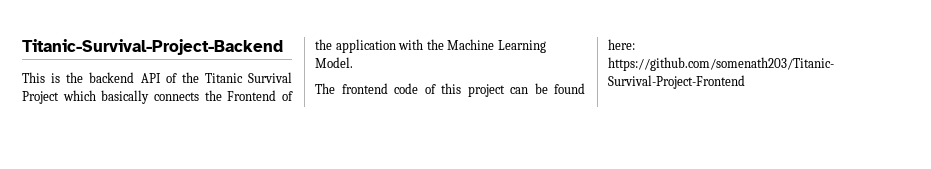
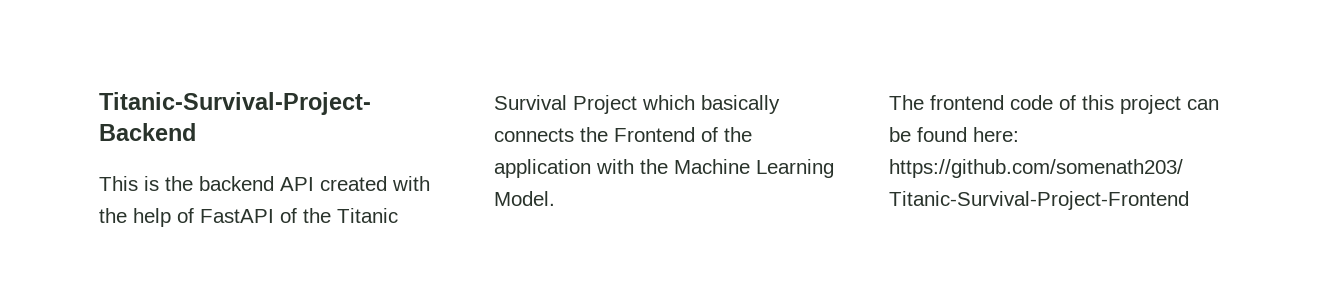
- This is the backend API of the Titanic Survival Project which basically connects the Frontend of the application with the Machine Learning Model.
+ This is the backend API created with the help of FastAPI of the Titanic Survival Project which basically connects the Frontend of the application with the Machine Learning Model.

